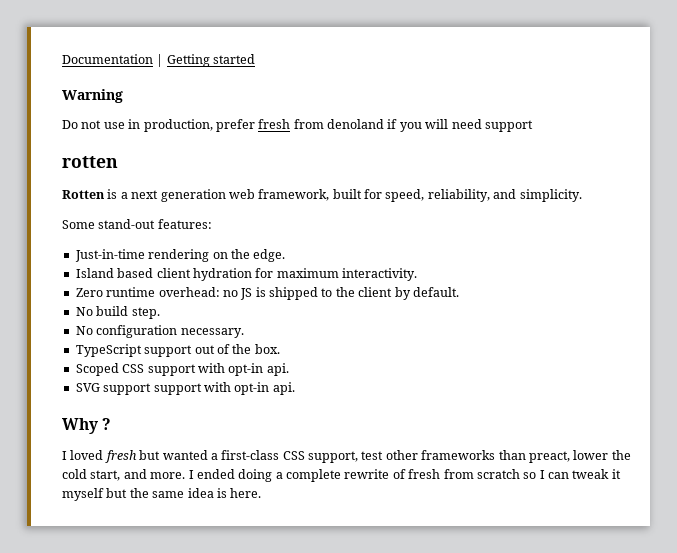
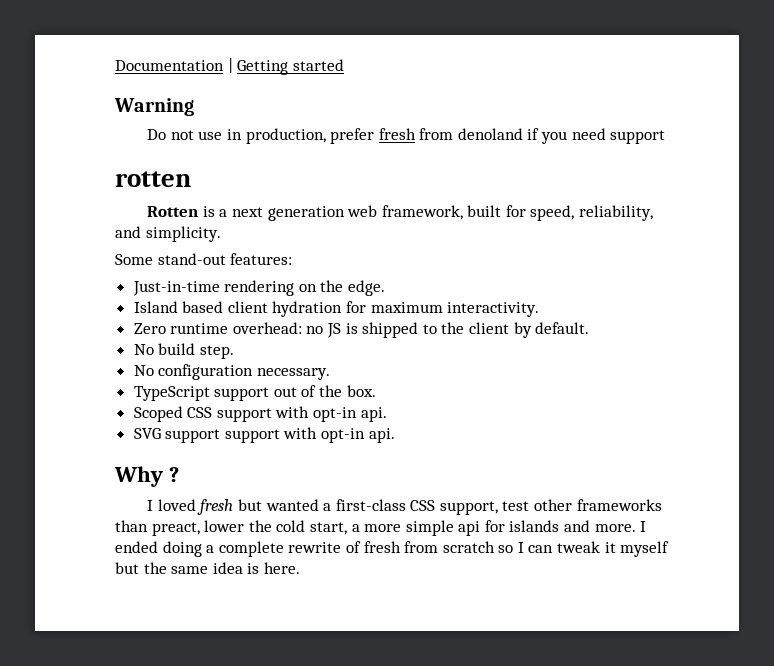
- Do not use in production, prefer fresh from denoland if you will need support
+ Do not use in production, prefer fresh from denoland if you need support
- I loved fresh but wanted a first-class CSS support, test other frameworks than preact, lower the cold start, and more.
+ I loved fresh but wanted a first-class CSS support, test other frameworks than preact, lower the cold start, a more simple api for islands and more.

